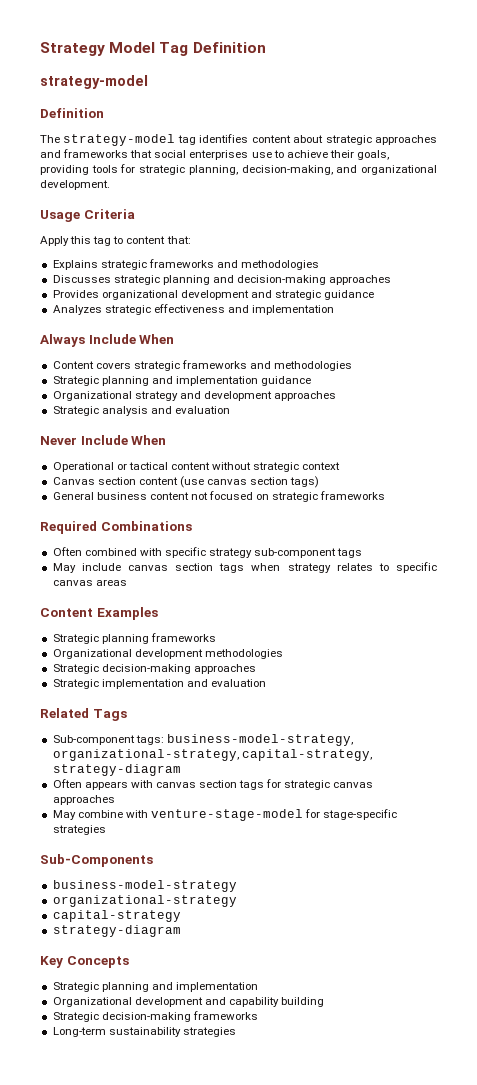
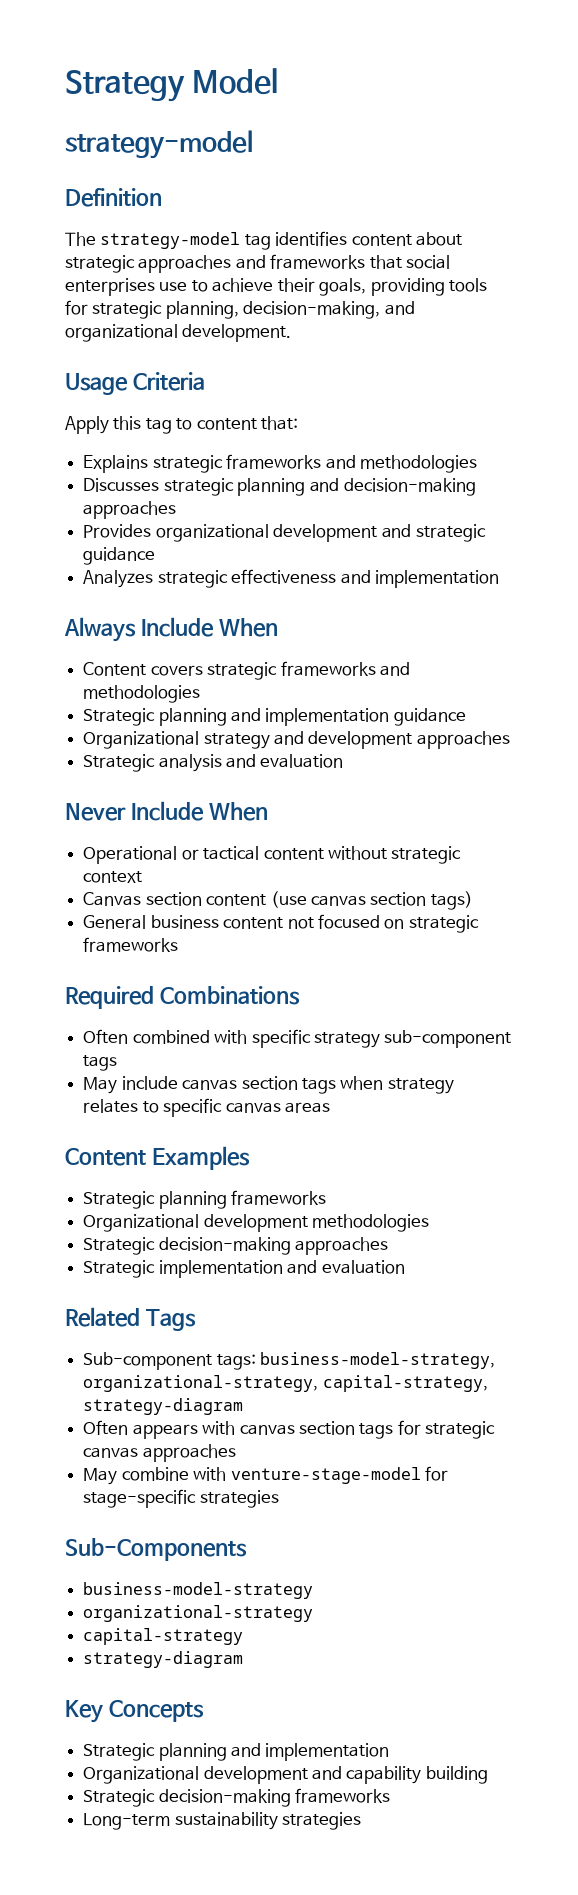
- Strategy Model Tag Definition
+ Strategy Model

